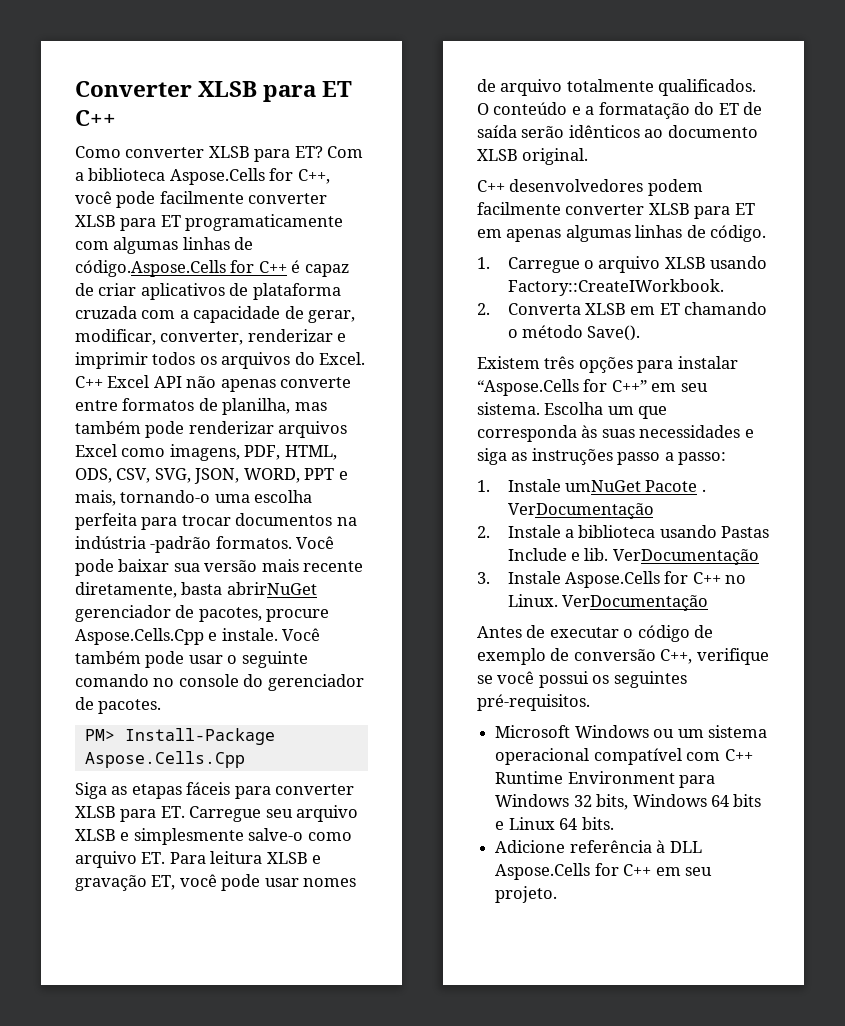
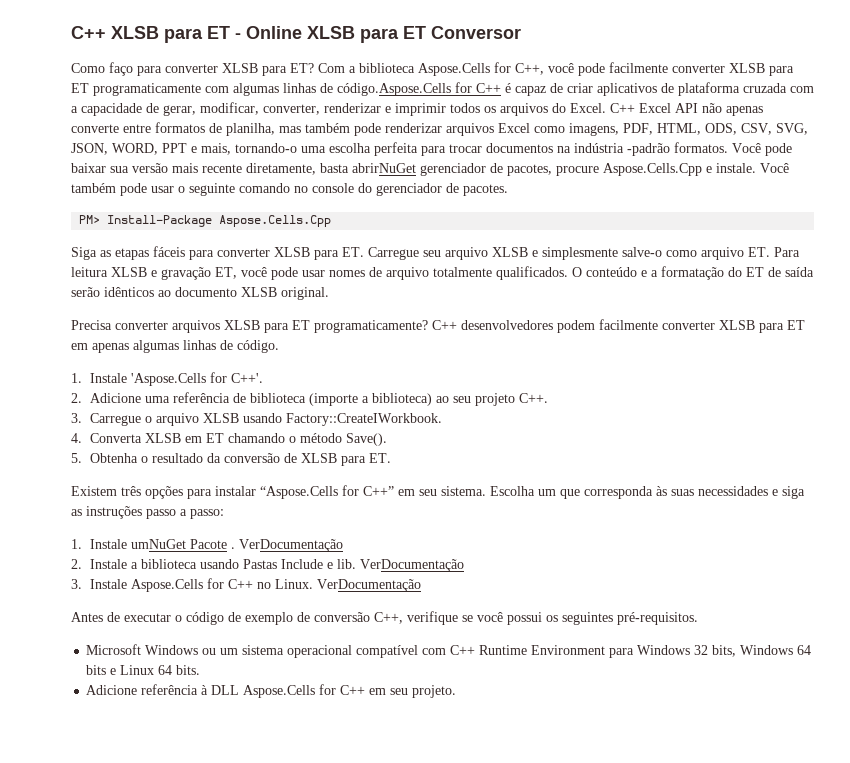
- Converter XLSB para ET C++
+ C++ XLSB para ET - Online XLSB para ET Conversor
- Como converter XLSB para ET?
+ Como faço para converter XLSB para ET?
+ Precisa converter arquivos XLSB para ET programaticamente?
- 1. Carregue o arquivo XLSB usando Factory::CreateIWorkbook.
+ 1. Instale 'Aspose.Cells for C++'.
+ 2. Adicione uma referência de biblioteca (importe a biblioteca) ao seu projeto C++.
+ 3. Carregue o arquivo XLSB usando Factory::CreateIWorkbook.
- 2. Converta XLSB em ET chamando o método Save().
+ 4. Converta XLSB em ET chamando o método Save().
+ 5. Obtenha o resultado da conversão de XLSB para ET.

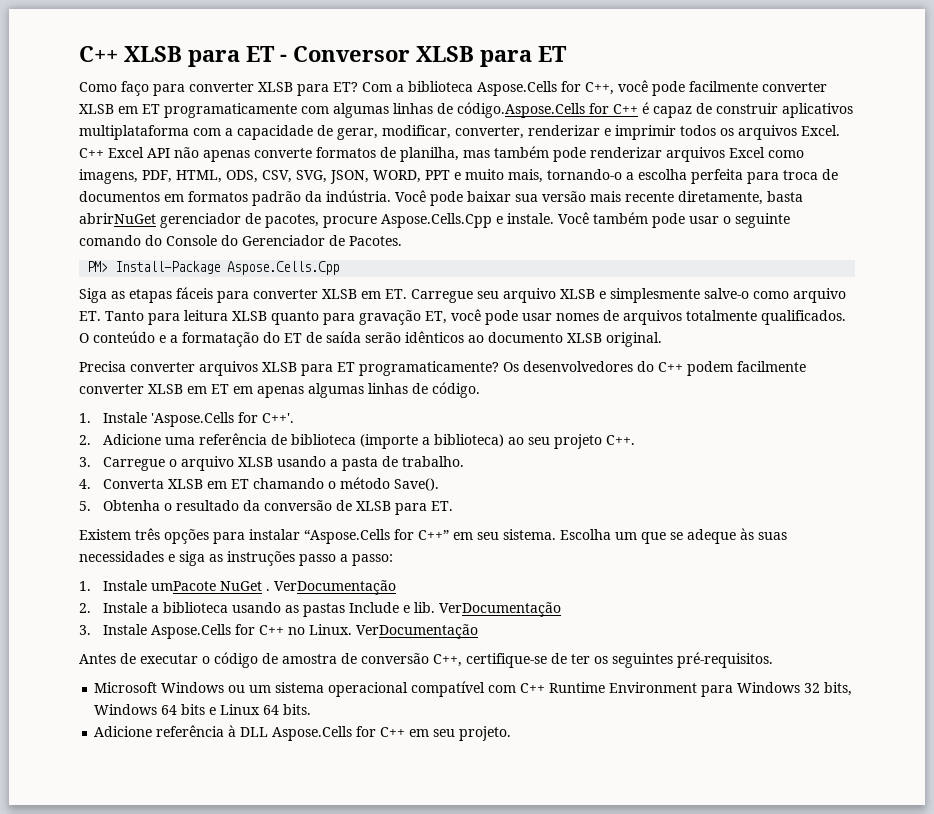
- C++ XLSB para ET - Online XLSB para ET Conversor
+ C++ XLSB para ET - Conversor XLSB para ET
- Com a biblioteca Aspose.Cells for C++, você pode facilmente converter XLSB para ET programaticamente com algumas linhas de código.Aspose.Cells for C++ é capaz de criar aplicativos de plataforma cruzada com a capacidade de gerar, modificar, converter, renderizar e imprimir todos os arquivos do Excel.
+ Com a biblioteca Aspose.Cells for C++, você pode facilmente converter XLSB em ET programaticamente com algumas linhas de código.Aspose.Cells for C++ é capaz de construir aplicativos multiplataforma com a capacidade de gerar, modificar, converter, renderizar e imprimir todos os arquivos Excel.
- C++ Excel API não apenas converte entre formatos de planilha, mas também pode renderizar arquivos Excel como imagens, PDF, HTML, ODS, CSV, SVG, JSON, WORD, PPT e mais, tornando-o uma escolha perfeita para trocar documentos na indústria -padrão formatos.
+ C++ Excel API não apenas converte formatos de planilha, mas também pode renderizar arquivos Excel como imagens, PDF, HTML, ODS, CSV, SVG, JSON, WORD, PPT e muito mais, tornando-o a escolha perfeita para troca de documentos em formatos padrão da indústria.
- Você também pode usar o seguinte comando no console do gerenciador de pacotes.
+ Você também pode usar o seguinte comando do Console do Gerenciador de Pacotes.
- Siga as etapas fáceis para converter XLSB para ET. Carregue seu arquivo XLSB e simplesmente salve-o como arquivo ET. Para leitura XLSB e gravação ET, você pode usar nomes de arquivo totalmente qualificados.
+ Siga as etapas fáceis para converter XLSB em ET. Carregue seu arquivo XLSB e simplesmente salve-o como arquivo ET. Tanto para leitura XLSB quanto para gravação ET, você pode usar nomes de arquivos totalmente qualificados.
- C++ desenvolvedores podem facilmente converter XLSB para ET em apenas algumas linhas de código.
+ Os desenvolvedores do C++ podem facilmente converter XLSB em ET em apenas algumas linhas de código.
- 3. Carregue o arquivo XLSB usando Factory::CreateIWorkbook.
+ 3. Carregue o arquivo XLSB usando a pasta de trabalho.
- Escolha um que corresponda às suas necessidades e siga as instruções passo a passo:
+ Escolha um que se adeque às suas necessidades e siga as instruções passo a passo:
- 1. Instale umNuGet Pacote .
+ 1. Instale umPacote NuGet .
- 2. Instale a biblioteca usando Pastas Include e lib.
+ 2. Instale a biblioteca usando as pastas Include e lib.
- Antes de executar o código de exemplo de conversão C++, verifique se você possui os seguintes pré-requisitos.
+ Antes de executar o código de amostra de conversão C++, certifique-se de ter os seguintes pré-requisitos.

